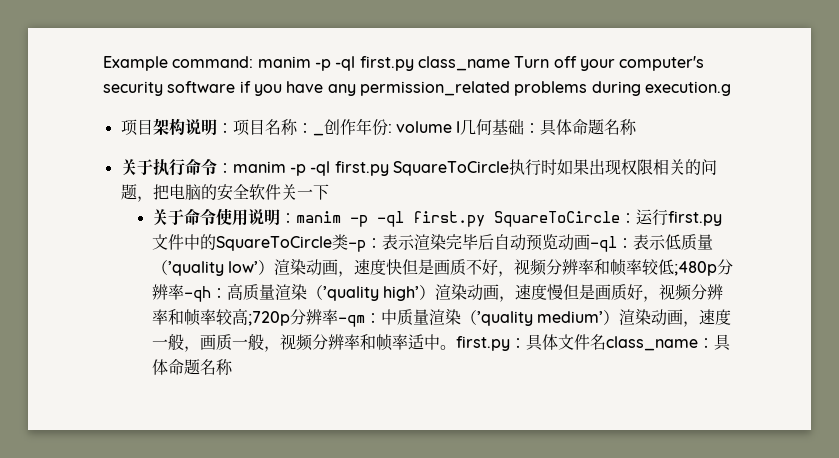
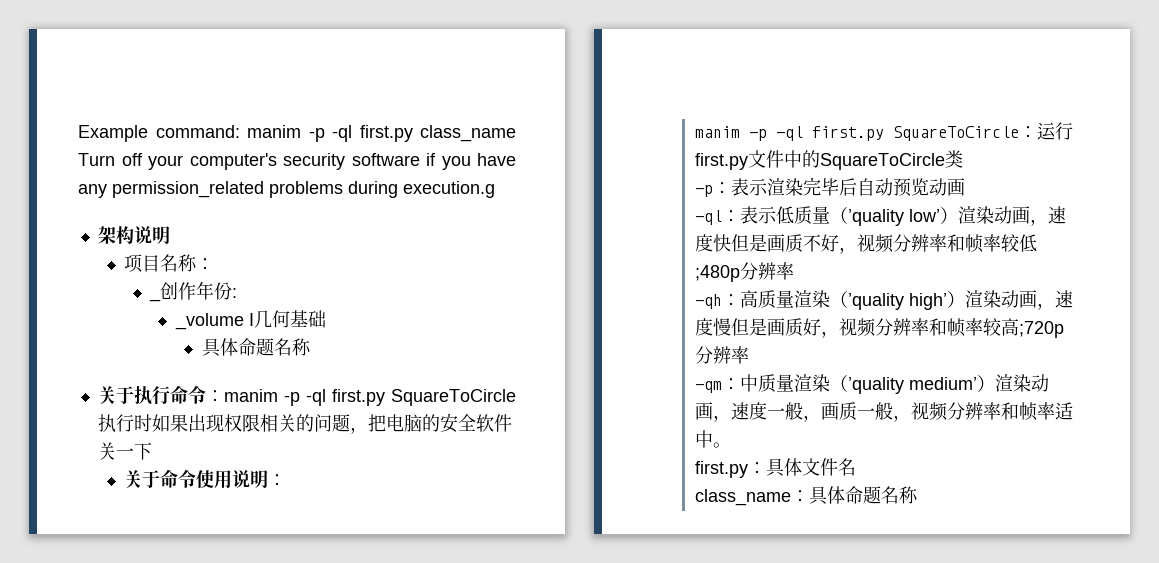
- 项目架构说明：项目名称：_创作年份: volume I几何基础：具体命题名称
+ 架构说明
+ 项目名称：
+ _创作年份:
+ _volume I几何基础
+ 具体命题名称
- 关于命令使用说明：manim -p -ql first.py SquareToCircle：
+ 关于命令使用说明：
+ manim -p -ql first.py SquareToCircle：
- 运行first.py文件中的SquareToCircle类-p：
+ 运行first.py文件中的SquareToCircle类
+ -p：
- 表示渲染完毕后自动预览动画-ql：
+ 表示渲染完毕后自动预览动画
+ -ql：
- 表示低质量（’quality low’）渲染动画，速度快但是画质不好，视频分辨率和帧率较低;480p分辨率-qh：
+ 表示低质量（’quality low’）渲染动画，速度快但是画质不好，视频分辨率和帧率较低;480p分辨率
+ -qh：
- 高质量渲染（’quality high’）渲染动画，速度慢但是画质好，视频分辨率和帧率较高;720p分辨率-qm：
+ 高质量渲染（’quality high’）渲染动画，速度慢但是画质好，视频分辨率和帧率较高;720p分辨率
+ -qm：
- 中质量渲染（’quality medium’）渲染动画，速度一般，画质一般，视频分辨率和帧率适中。first.py：
+ 中质量渲染（’quality medium’）渲染动画，速度一般，画质一般，视频分辨率和帧率适中。
+ first.py：
- 具体文件名class_name：
+ 具体文件名
+ class_name：

